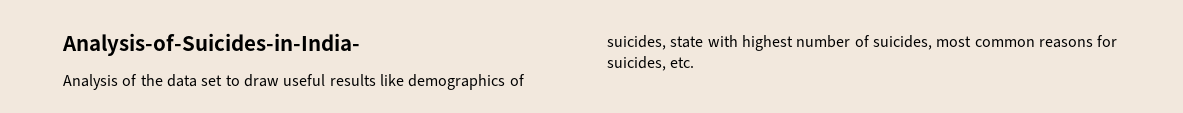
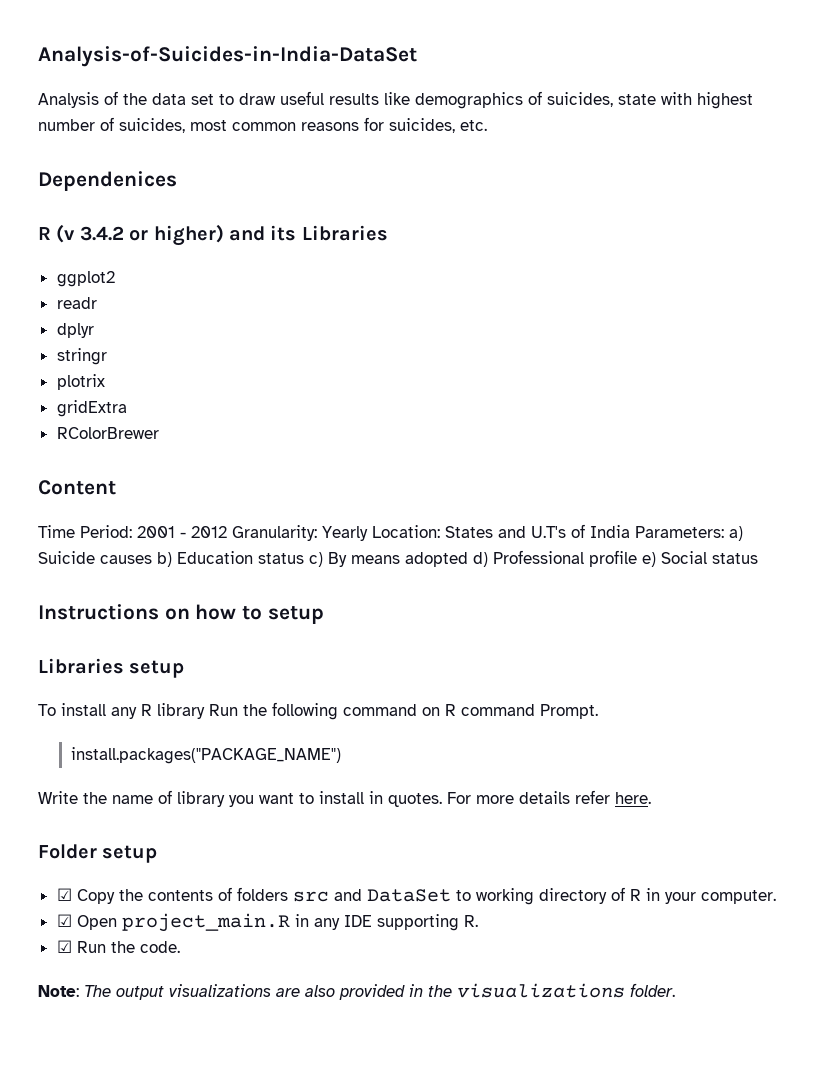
- Analysis-of-Suicides-in-India-
+ Analysis-of-Suicides-in-India-DataSet
+ Dependenices
+ R (v 3.4.2 or higher) and its Libraries
+ ggplot2
+ readr
+ dplyr
+ stringr
+ plotrix
+ gridExtra
+ RColorBrewer
+ Content
+ Time Period: 2001 - 2012 Granularity: Yearly Location: States and U.T's of India Parameters: a) Suicide causes b) Education status c) By means adopted d) Professional profile e) Social status
+ Instructions on how to setup
+ Libraries setup
+ To install any R library Run the following command on R command Prompt.
+ install.packages("PACKAGE_NAME")
+ Write the name of library you want to install in quotes. For more details refer here.
+ Folder setup
+ ☑ Copy the contents of folders src and DataSet to working directory of R in your computer.
+ ☑ Open project_main.R in any IDE supporting R.
+ ☑ Run the code.
+ Note: The output visualizations are also provided in the visualizations folder.

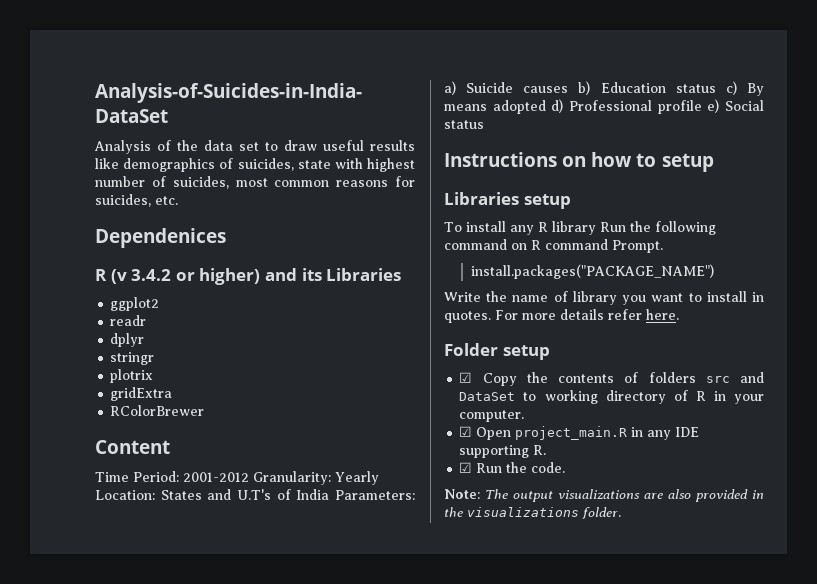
- Time Period: 2001 - 2012 Granularity: Yearly Location: States and U.T's of India Parameters: a) Suicide causes b) Education status c) By means adopted d) Professional profile e) Social status
+ Time Period: 2001-2012 Granularity: Yearly Location: States and U.T's of India Parameters: a) Suicide causes b) Education status c) By means adopted d) Professional profile e) Social status

